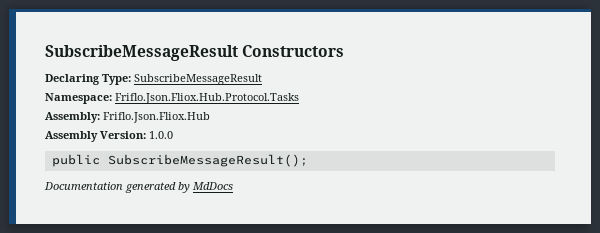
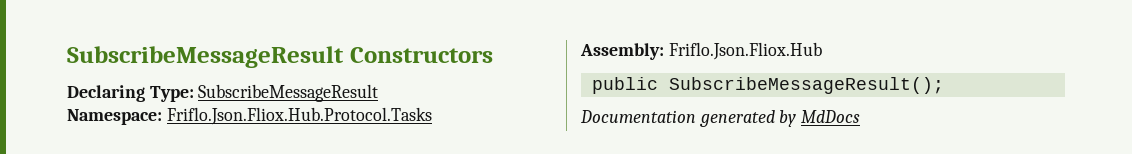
- Assembly Version: 1.0.0

